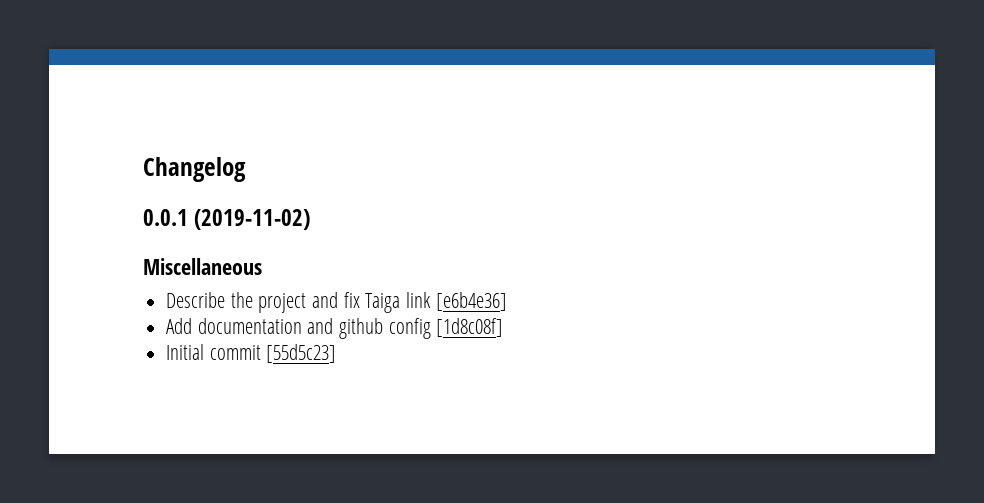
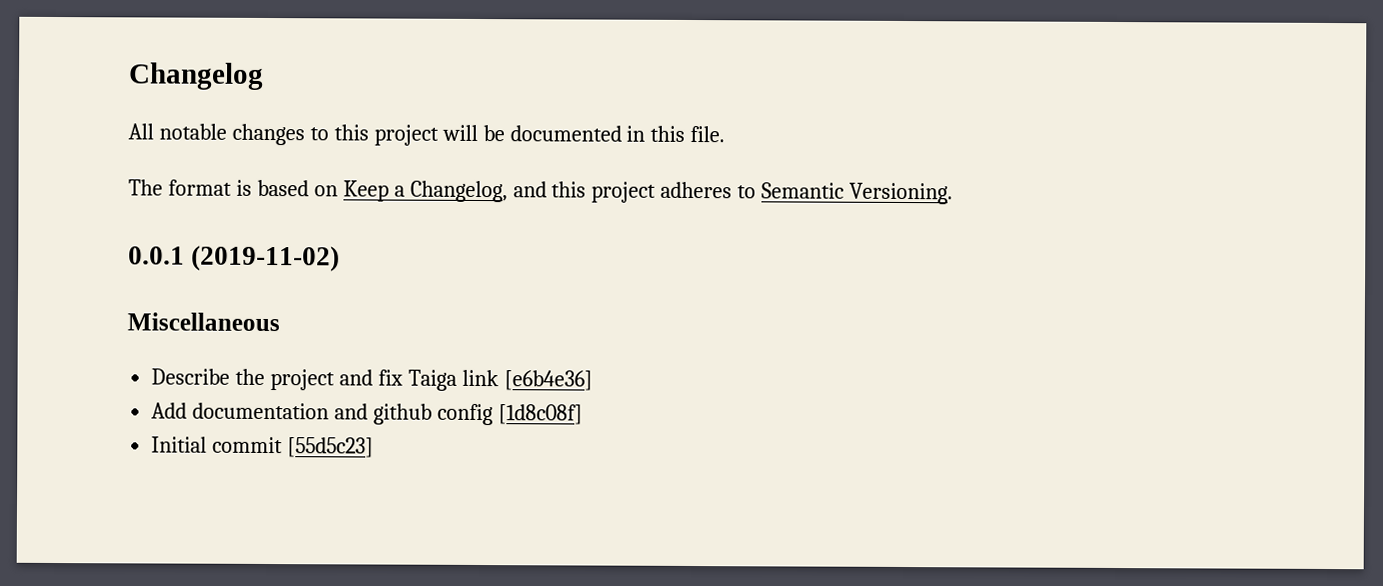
+ All notable changes to this project will be documented in this file.
+ The format is based on Keep a Changelog, and this project adheres to Semantic Versioning.

